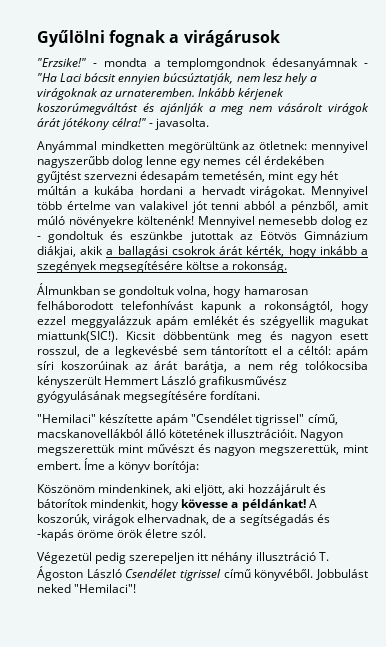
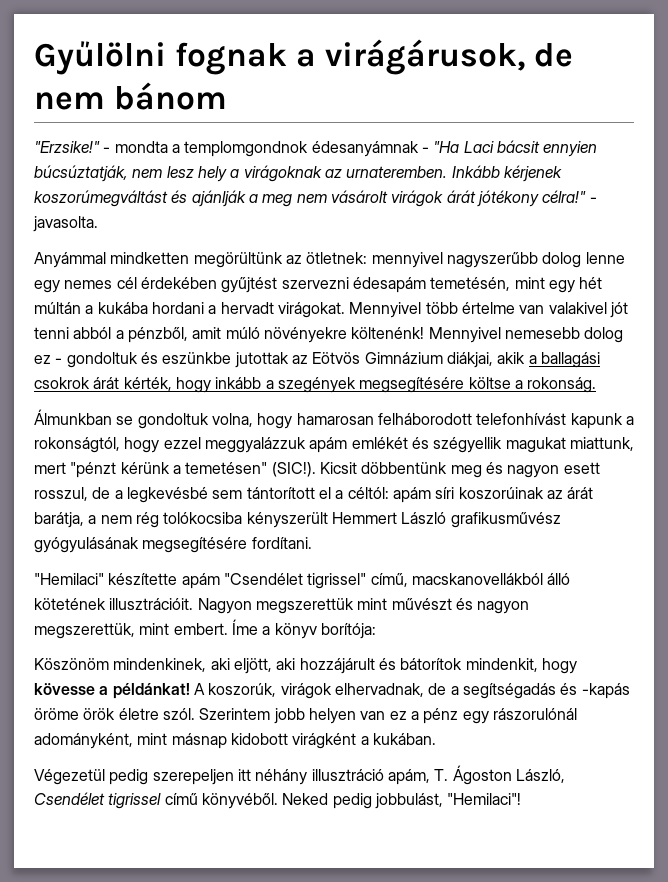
- Gyűlölni fognak a virágárusok
+ Gyűlölni fognak a virágárusok, de nem bánom
- Álmunkban se gondoltuk volna, hogy hamarosan felháborodott telefonhívást kapunk a rokonságtól, hogy ezzel meggyalázzuk apám emlékét és szégyellik magukat miattunk(SIC!).
+ Álmunkban se gondoltuk volna, hogy hamarosan felháborodott telefonhívást kapunk a rokonságtól, hogy ezzel meggyalázzuk apám emlékét és szégyellik magukat miattunk, mert "pénzt kérünk a temetésen" (SIC!).
+ Szerintem jobb helyen van ez a pénz egy rászorulónál adományként, mint másnap kidobott virágként a kukában.
- Végezetül pedig szerepeljen itt néhány illusztráció T. Ágoston László Csendélet tigrissel című könyvéből.
+ Végezetül pedig szerepeljen itt néhány illusztráció apám, T. Ágoston László, Csendélet tigrissel című könyvéből.
- Jobbulást neked "Hemilaci"!
+ Neked pedig jobbulást, "Hemilaci"!

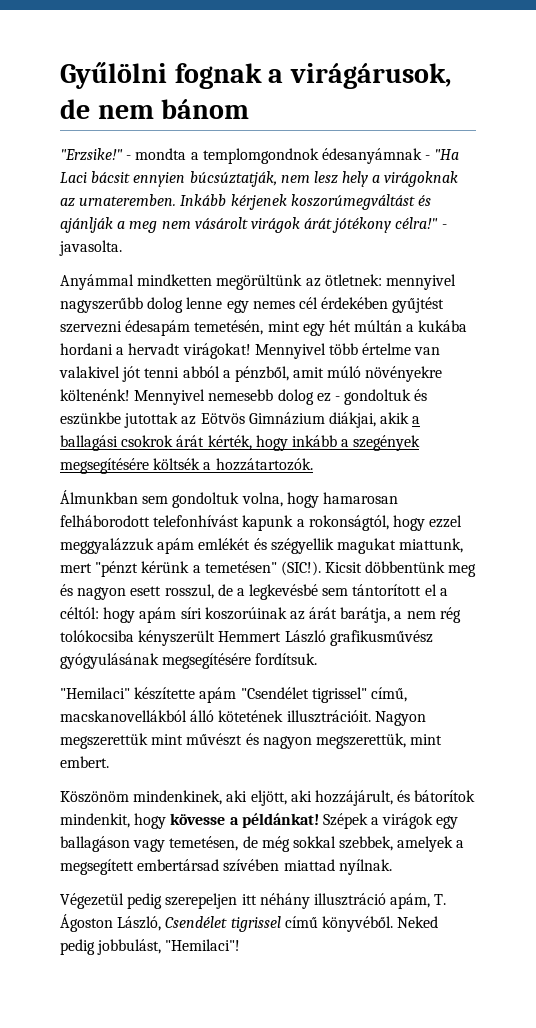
- Anyámmal mindketten megörültünk az ötletnek: mennyivel nagyszerűbb dolog lenne egy nemes cél érdekében gyűjtést szervezni édesapám temetésén, mint egy hét múltán a kukába hordani a hervadt virágokat.
+ Anyámmal mindketten megörültünk az ötletnek: mennyivel nagyszerűbb dolog lenne egy nemes cél érdekében gyűjtést szervezni édesapám temetésén, mint egy hét múltán a kukába hordani a hervadt virágokat!
- Mennyivel nemesebb dolog ez - gondoltuk és eszünkbe jutottak az Eötvös Gimnázium diákjai, akik a ballagási csokrok árát kérték, hogy inkább a szegények megsegítésére költse a rokonság.
+ Mennyivel nemesebb dolog ez - gondoltuk és eszünkbe jutottak az Eötvös Gimnázium diákjai, akik a ballagási csokrok árát kérték, hogy inkább a szegények megsegítésére költsék a hozzátartozók.
- Álmunkban se gondoltuk volna, hogy hamarosan felháborodott telefonhívást kapunk a rokonságtól, hogy ezzel meggyalázzuk apám emlékét és szégyellik magukat miattunk, mert "pénzt kérünk a temetésen" (SIC!).
+ Álmunkban sem gondoltuk volna, hogy hamarosan felháborodott telefonhívást kapunk a rokonságtól, hogy ezzel meggyalázzuk apám emlékét és szégyellik magukat miattunk, mert "pénzt kérünk a temetésen" (SIC!).
- Kicsit döbbentünk meg és nagyon esett rosszul, de a legkevésbé sem tántorított el a céltól: apám síri koszorúinak az árát barátja, a nem rég tolókocsiba kényszerült Hemmert László grafikusművész gyógyulásának megsegítésére fordítani.
+ Kicsit döbbentünk meg és nagyon esett rosszul, de a legkevésbé sem tántorított el a céltól: hogy apám síri koszorúinak az árát barátja, a nem rég tolókocsiba kényszerült Hemmert László grafikusművész gyógyulásának megsegítésére fordítsuk.
- Íme a könyv borítója:
- Köszönöm mindenkinek, aki eljött, aki hozzájárult és bátorítok mindenkit, hogy kövesse a példánkat!
+ Köszönöm mindenkinek, aki eljött, aki hozzájárult, és bátorítok mindenkit, hogy kövesse a példánkat!
- A koszorúk, virágok elhervadnak, de a segítségadás és -kapás öröme örök életre szól. Szerintem jobb helyen van ez a pénz egy rászorulónál adományként, mint másnap kidobott virágként a kukában.
+ Szépek a virágok egy ballagáson vagy temetésen, de még sokkal szebbek, amelyek a megsegített embertársad szívében miattad nyílnak.

